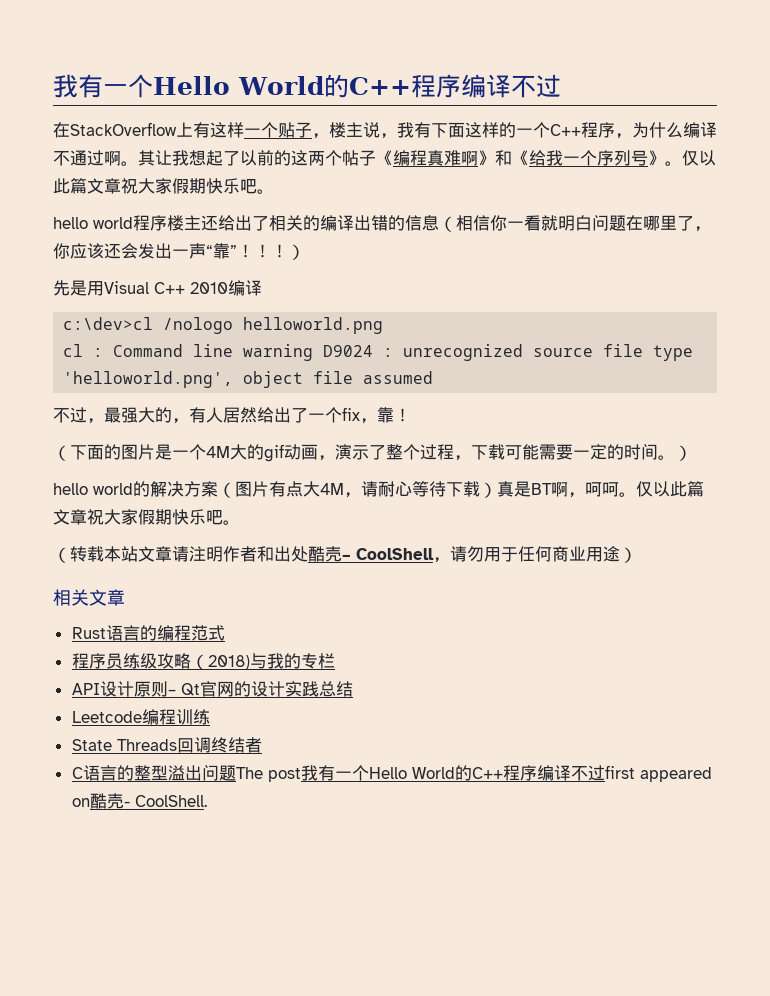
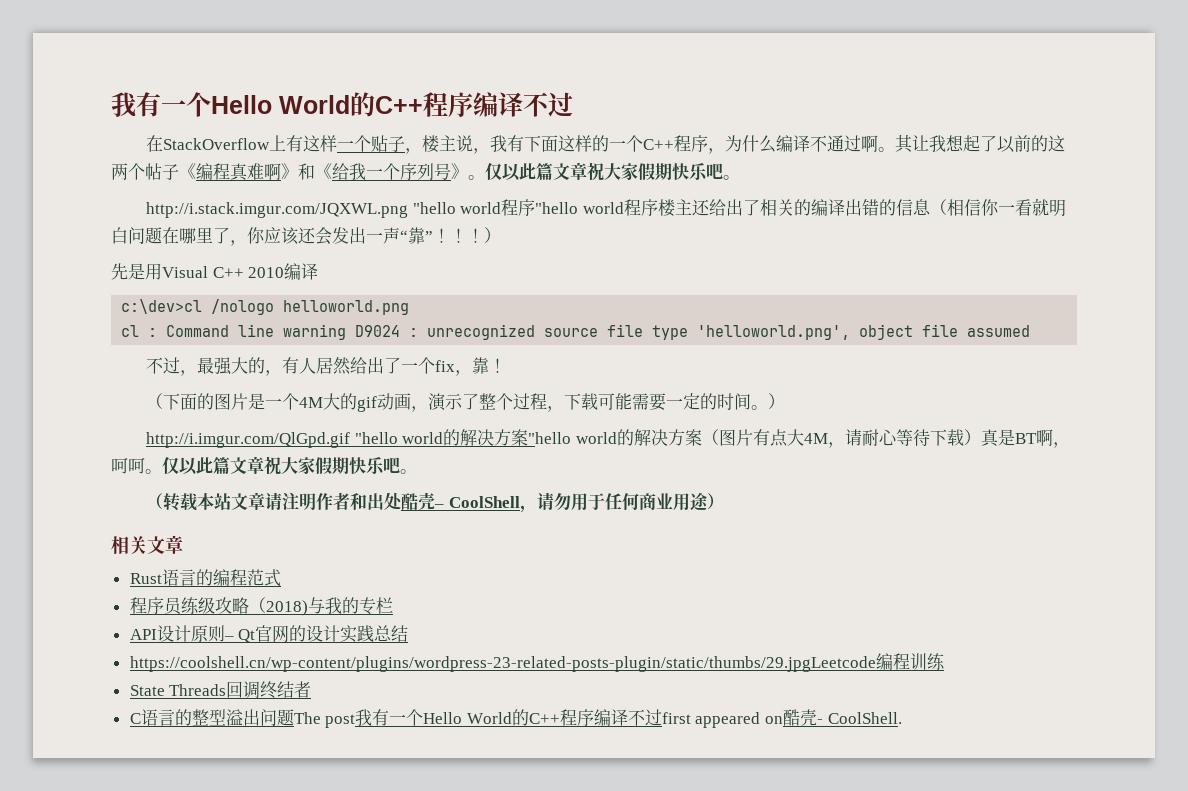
- hello world程序楼主还给出了相关的编译出错的信息（相信你一看就明白问题在哪里了，你应该还会发出一声“靠”！
+ http://i.stack.imgur.com/JQXWL.png "hello world程序"hello world程序楼主还给出了相关的编译出错的信息（相信你一看就明白问题在哪里了，你应该还会发出一声“靠”！
- hello world的解决方案（图片有点大4M，请耐心等待下载）真是BT啊，呵呵。
+ http://i.imgur.com/QlGpd.gif "hello world的解决方案"hello world的解决方案（图片有点大4M，请耐心等待下载）真是BT啊，呵呵。
- Leetcode编程训练
+ https://coolshell.cn/wp-content/plugins/wordpress-23-related-posts-plugin/static/thumbs/29.jpgLeetcode编程训练

